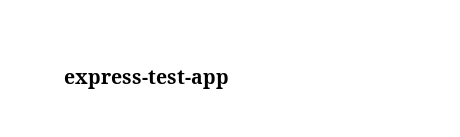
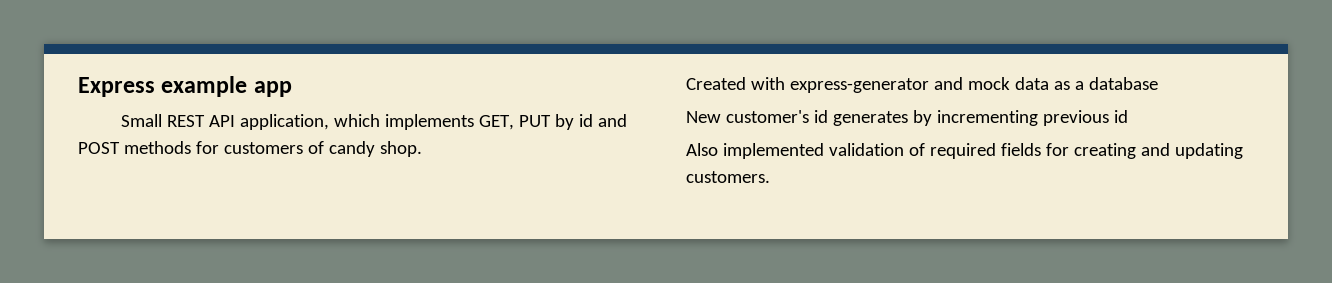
- express-test-app
+ Express example app
+ Small REST API application, which implements GET, PUT by id and POST methods for customers of candy shop.
+ Created with express-generator and mock data as a database
+ New customer's id generates by incrementing previous id
+ Also implemented validation of required fields for creating and updating customers.

